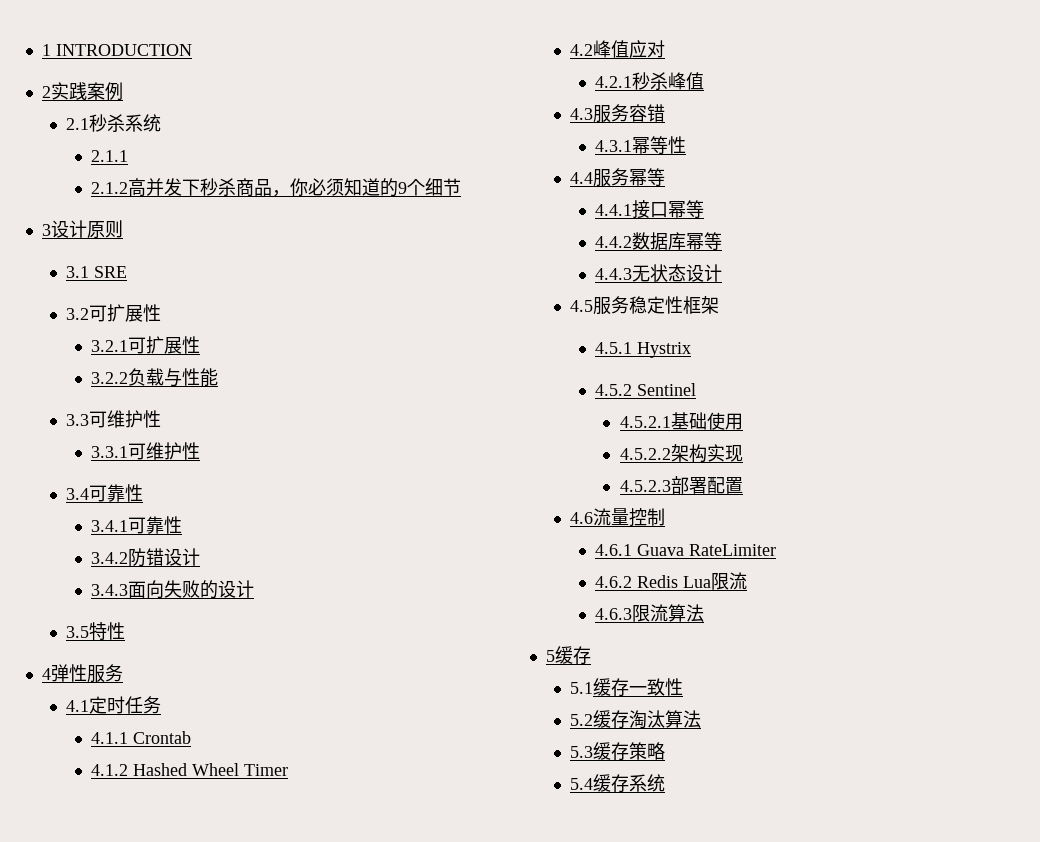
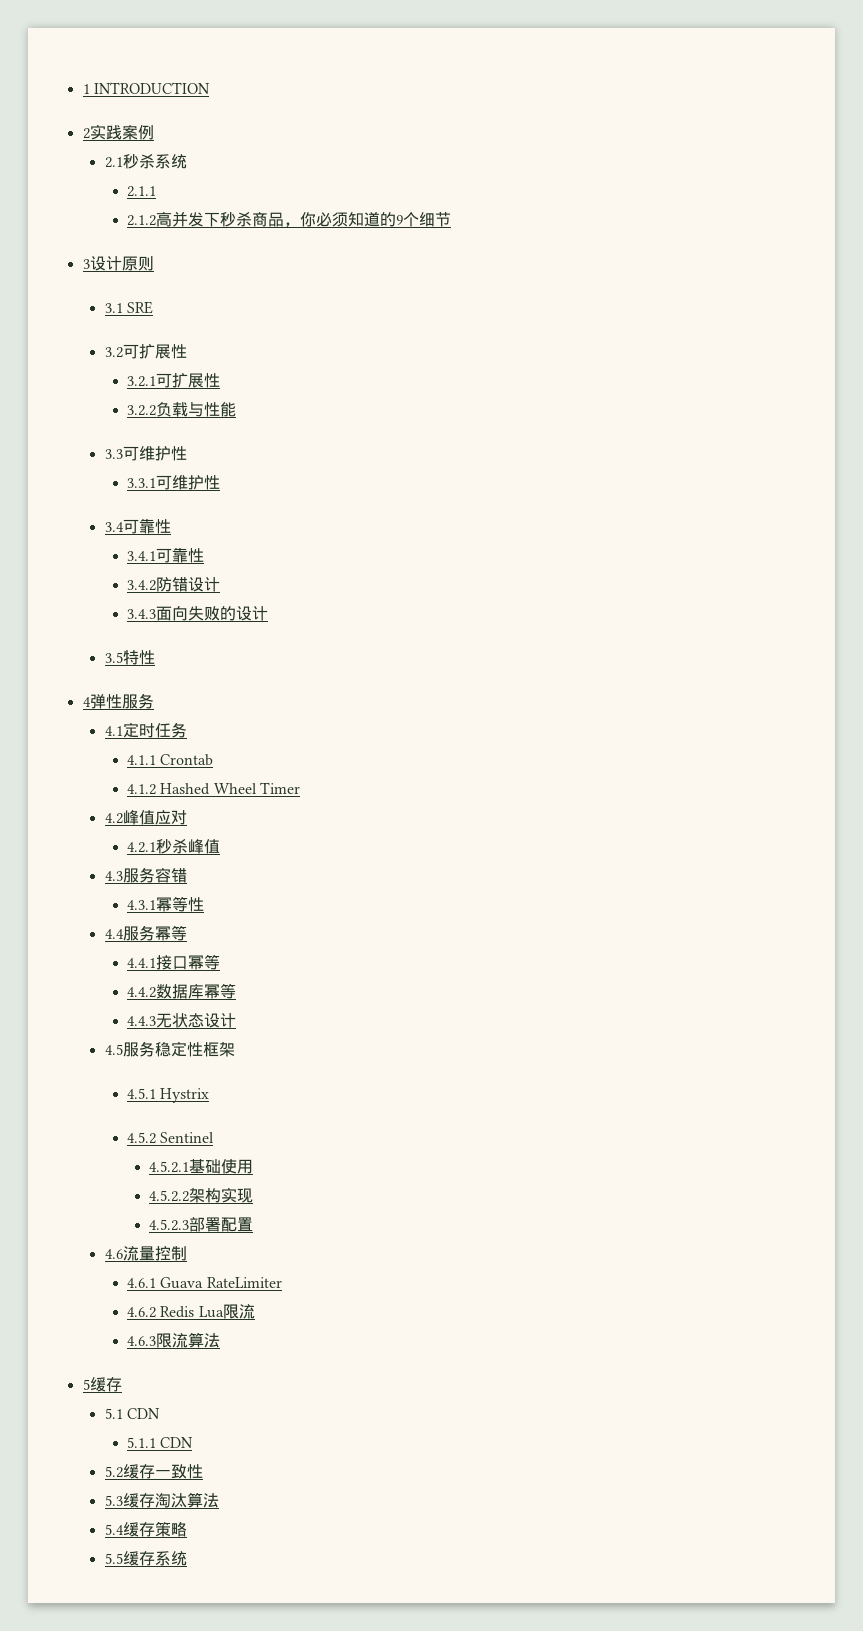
- 5.1缓存一致性
+ 5.1 CDN
+ 5.1.1 CDN
+ 5.2缓存一致性
- 5.2缓存淘汰算法
+ 5.3缓存淘汰算法
- 5.3缓存策略
+ 5.4缓存策略
- 5.4缓存系统
+ 5.5缓存系统

